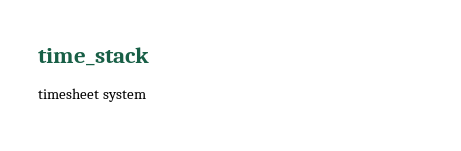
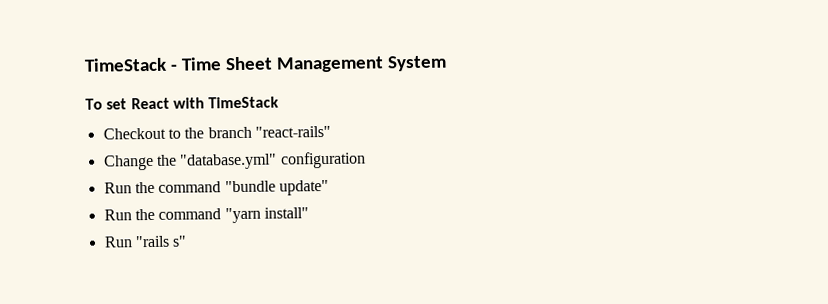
- time_stack
- timesheet system
+ TimeStack - Time Sheet Management System
+ To set React with TimeStack
+ Checkout to the branch "react-rails"
+ Change the "database.yml" configuration
+ Run the command "bundle update"
+ Run the command "yarn install"
+ Run "rails s"

